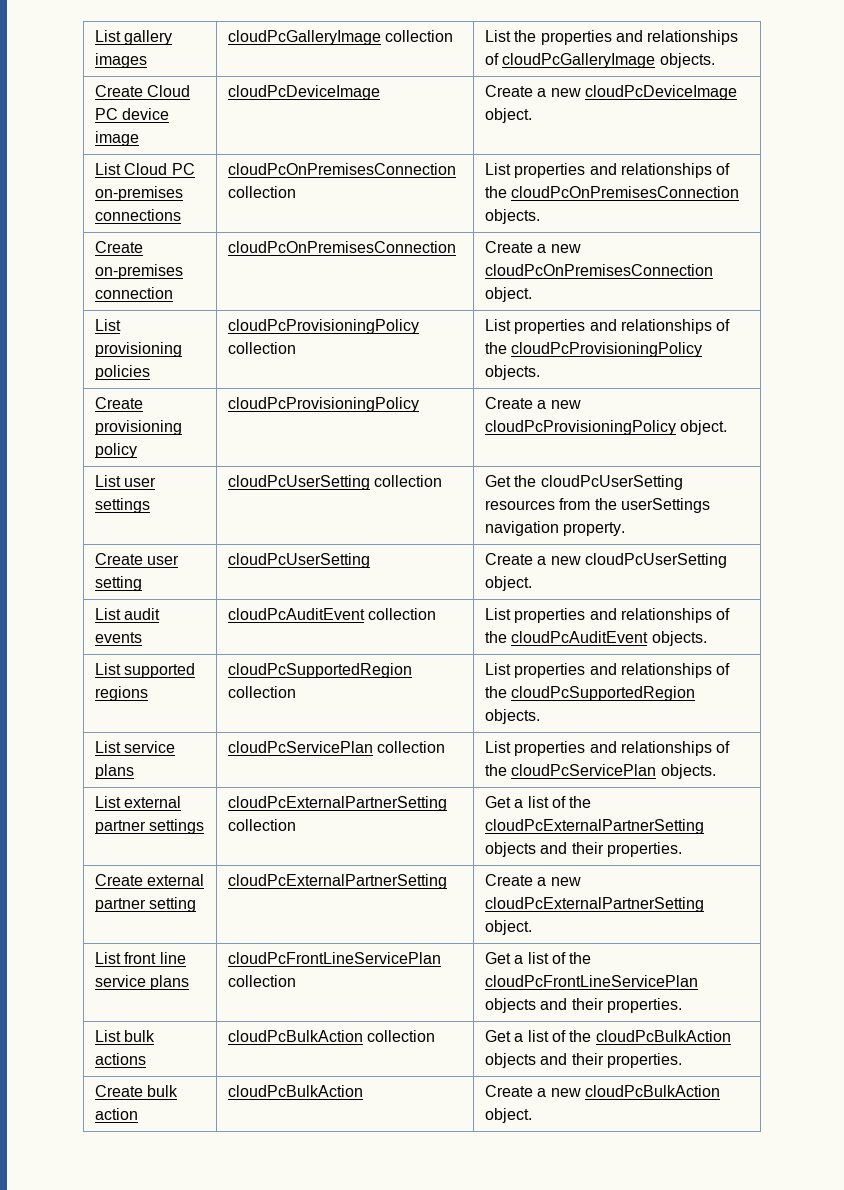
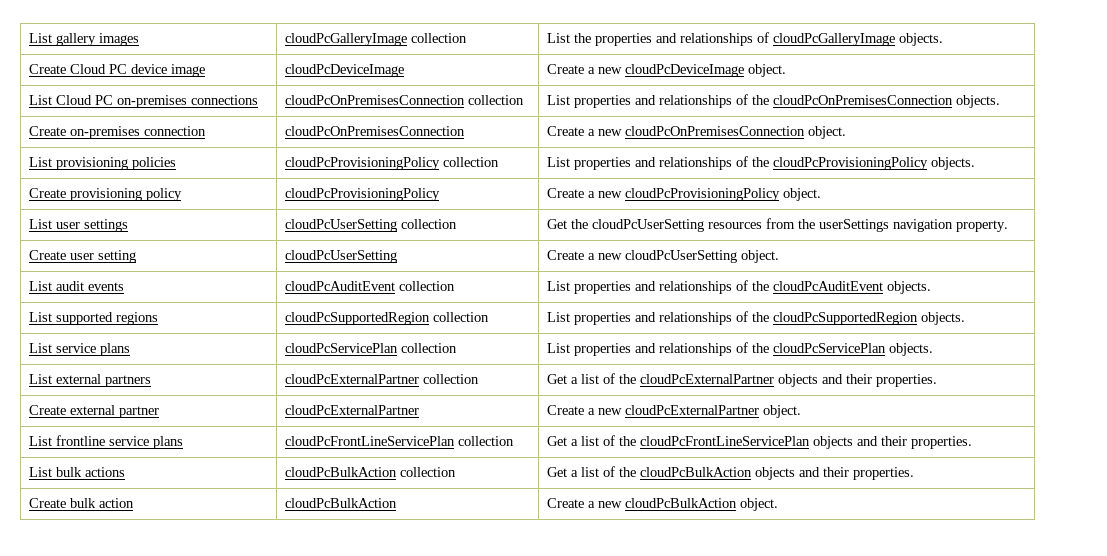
- List external partner settings | cloudPcExternalPartnerSetting collection | Get a list of the cloudPcExternalPartnerSetting objects and their properties.
+ List external partners | cloudPcExternalPartner collection | Get a list of the cloudPcExternalPartner objects and their properties.
- Create external partner setting | cloudPcExternalPartnerSetting | Create a new cloudPcExternalPartnerSetting object.
- List front line service plans | cloudPcFrontLineServicePlan collection | Get a list of the cloudPcFrontLineServicePlan objects and their properties.
+ Create external partner | cloudPcExternalPartner | Create a new cloudPcExternalPartner object.
+ List frontline service plans | cloudPcFrontLineServicePlan collection | Get a list of the cloudPcFrontLineServicePlan objects and their properties.

